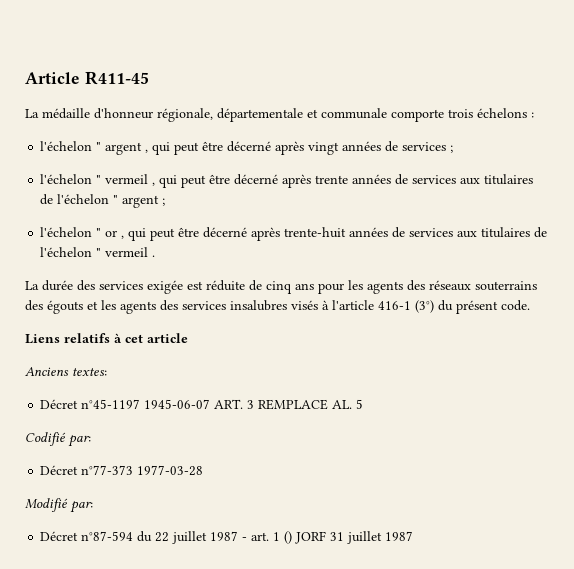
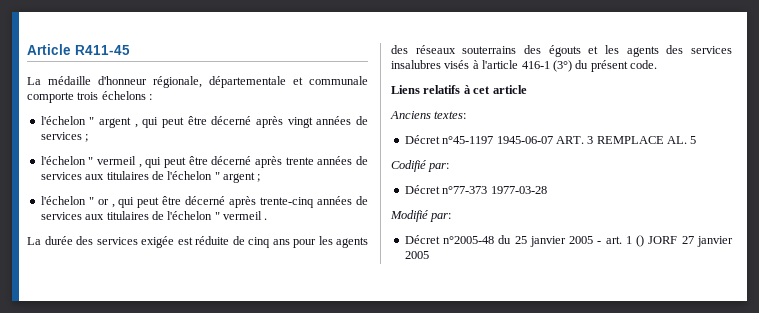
- l'échelon " or , qui peut être décerné après trente-huit années de services aux titulaires de l'échelon " vermeil .
+ l'échelon " or , qui peut être décerné après trente-cinq années de services aux titulaires de l'échelon " vermeil .
- Décret n°87-594 du 22 juillet 1987 - art. 1 () JORF 31 juillet 1987
+ Décret n°2005-48 du 25 janvier 2005 - art. 1 () JORF 27 janvier 2005

